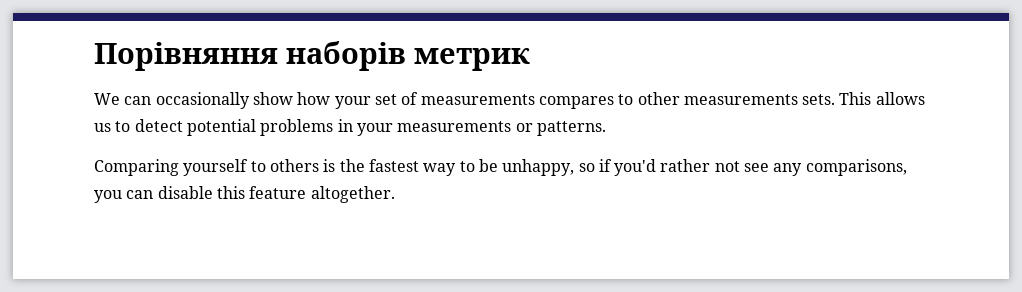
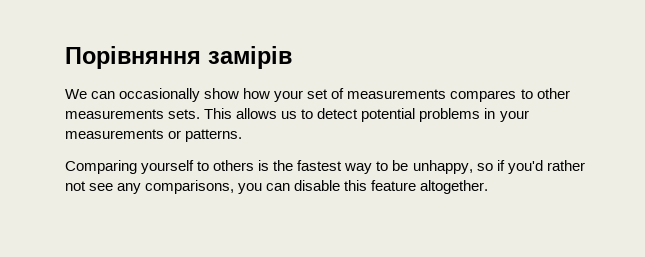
- Порівняння наборів метрик
+ Порівняння замірів

